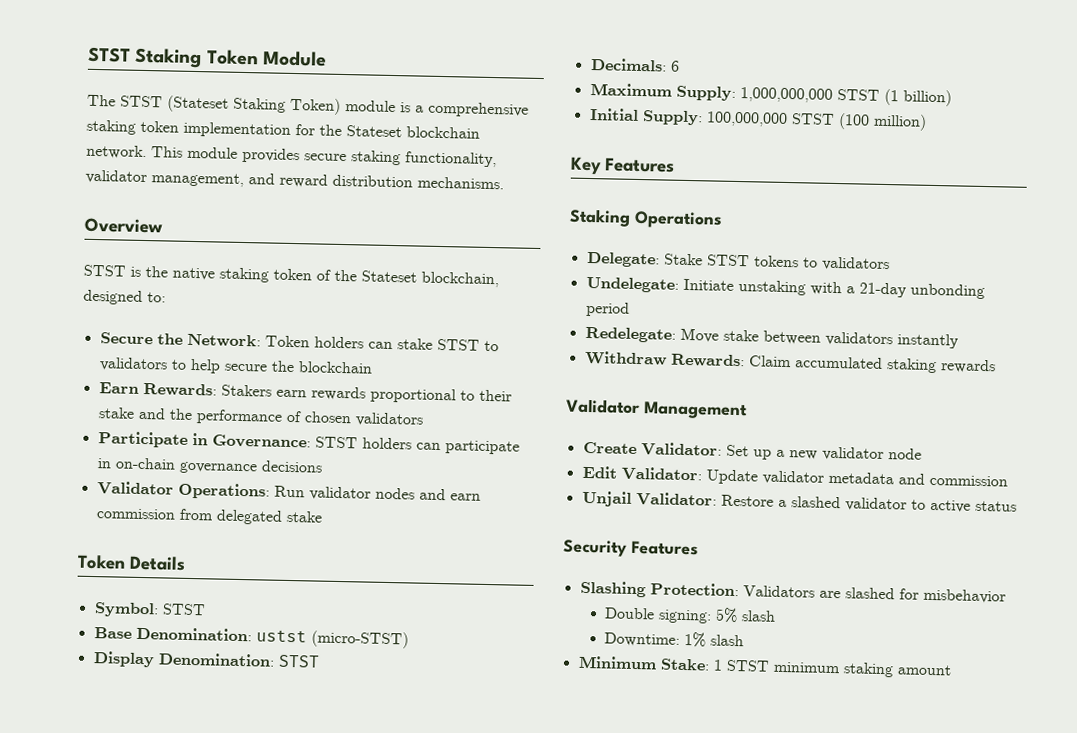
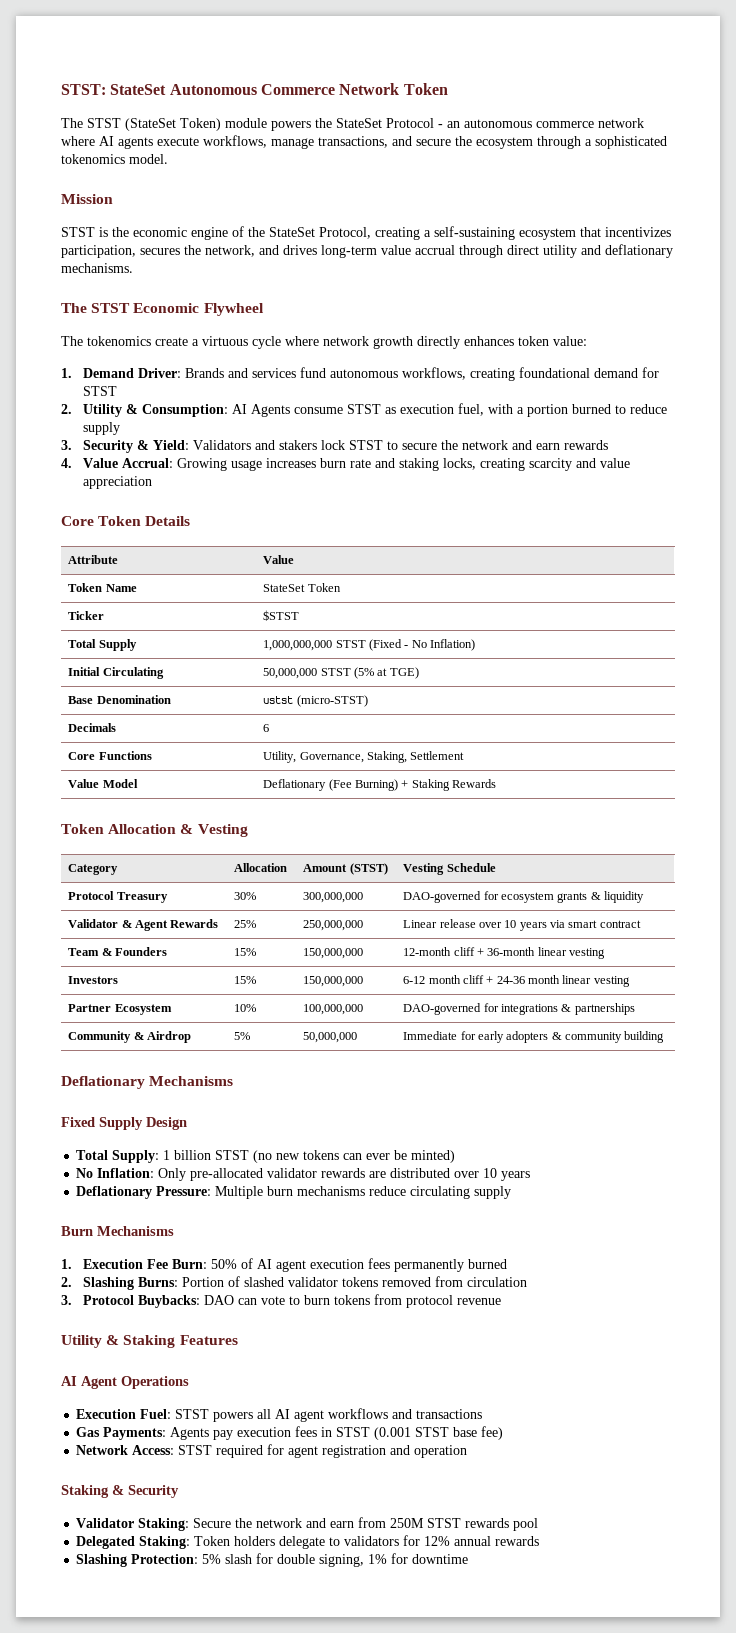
- STST Staking Token Module
- The STST (Stateset Staking Token) module is a comprehensive staking token implementation for the Stateset blockchain network. This module provides secure staking functionality, validator management, and reward distribution mechanisms.
- Overview
- STST is the native staking token of the Stateset blockchain, designed to:
- Secure the Network: Token holders can stake STST to validators to help secure the blockchain
- Earn Rewards: Stakers earn rewards proportional to their stake and the performance of chosen validators
- Participate in Governance: STST holders can participate in on-chain governance decisions
- Validator Operations: Run validator nodes and earn commission from delegated stake
- Token Details
- Symbol: STST
- Base Denomination: ustst (micro-STST)
- Display Denomination: STST
- Decimals: 6
- Maximum Supply: 1,000,000,000 STST (1 billion)
- Initial Supply: 100,000,000 STST (100 million)
- Key Features
- Staking Operations
- Delegate: Stake STST tokens to validators
- Undelegate: Initiate unstaking with a 21-day unbonding period
- Redelegate: Move stake between validators instantly
- Withdraw Rewards: Claim accumulated staking rewards
- Validator Management
- Create Validator: Set up a new validator node
- Edit Validator: Update validator metadata and commission
- Unjail Validator: Restore a slashed validator to active status
- Security Features
- Slashing Protection: Validators are slashed for misbehavior
- Double signing: 5% slash
- Downtime: 1% slash
- Minimum Stake: 1 STST minimum staking amount
+ STST: StateSet Autonomous Commerce Network Token
+ The STST (StateSet Token) module powers the StateSet Protocol - an autonomous commerce network where AI agents execute workflows, manage transactions, and secure the ecosystem through a sophisticated tokenomics model.
+ Mission
+ STST is the economic engine of the StateSet Protocol, creating a self-sustaining ecosystem that incentivizes participation, secures the network, and drives long-term value accrual through direct utility and deflationary mechanisms.
+ The STST Economic Flywheel
+ The tokenomics create a virtuous cycle where network growth directly enhances token value:
+ 1. Demand Driver: Brands and services fund autonomous workflows, creating foundational demand for STST
+ 2. Utility & Consumption: AI Agents consume STST as execution fuel, with a portion burned to reduce supply
+ 3. Security & Yield: Validators and stakers lock STST to secure the network and earn rewards
+ 4. Value Accrual: Growing usage increases burn rate and staking locks, creating scarcity and value appreciation
+ Core Token Details
+ Attribute | Value
+ Token Name | StateSet Token
+ Ticker | $STST
+ Total Supply | 1,000,000,000 STST (Fixed - No Inflation)
+ Initial Circulating | 50,000,000 STST (5% at TGE)
+ Base Denomination | ustst (micro-STST)
+ Decimals | 6
+ Core Functions | Utility, Governance, Staking, Settlement
+ Value Model | Deflationary (Fee Burning) + Staking Rewards
+ Token Allocation & Vesting
+ Category | Allocation | Amount (STST) | Vesting Schedule
+ Protocol Treasury | 30% | 300,000,000 | DAO-governed for ecosystem grants & liquidity
+ Validator & Agent Rewards | 25% | 250,000,000 | Linear release over 10 years via smart contract
+ Team & Founders | 15% | 150,000,000 | 12-month cliff + 36-month linear vesting
+ Investors | 15% | 150,000,000 | 6-12 month cliff + 24-36 month linear vesting
+ Partner Ecosystem | 10% | 100,000,000 | DAO-governed for integrations & partnerships
+ Community & Airdrop | 5% | 50,000,000 | Immediate for early adopters & community building
+ Deflationary Mechanisms
+ Fixed Supply Design
+ Total Supply: 1 billion STST (no new tokens can ever be minted)
+ No Inflation: Only pre-allocated validator rewards are distributed over 10 years
+ Deflationary Pressure: Multiple burn mechanisms reduce circulating supply
+ Burn Mechanisms
+ 1. Execution Fee Burn: 50% of AI agent execution fees permanently burned
+ 2. Slashing Burns: Portion of slashed validator tokens removed from circulation
+ 3. Protocol Buybacks: DAO can vote to burn tokens from protocol revenue
+ Utility & Staking Features
+ AI Agent Operations
+ Execution Fuel: STST powers all AI agent workflows and transactions
+ Gas Payments: Agents pay execution fees in STST (0.001 STST base fee)
+ Network Access: STST required for agent registration and operation
+ Staking & Security
+ Validator Staking: Secure the network and earn from 250M STST rewards pool
+ Delegated Staking: Token holders delegate to validators for 12% annual rewards
+ Slashing Protection: 5% slash for double signing, 1% for downtime

